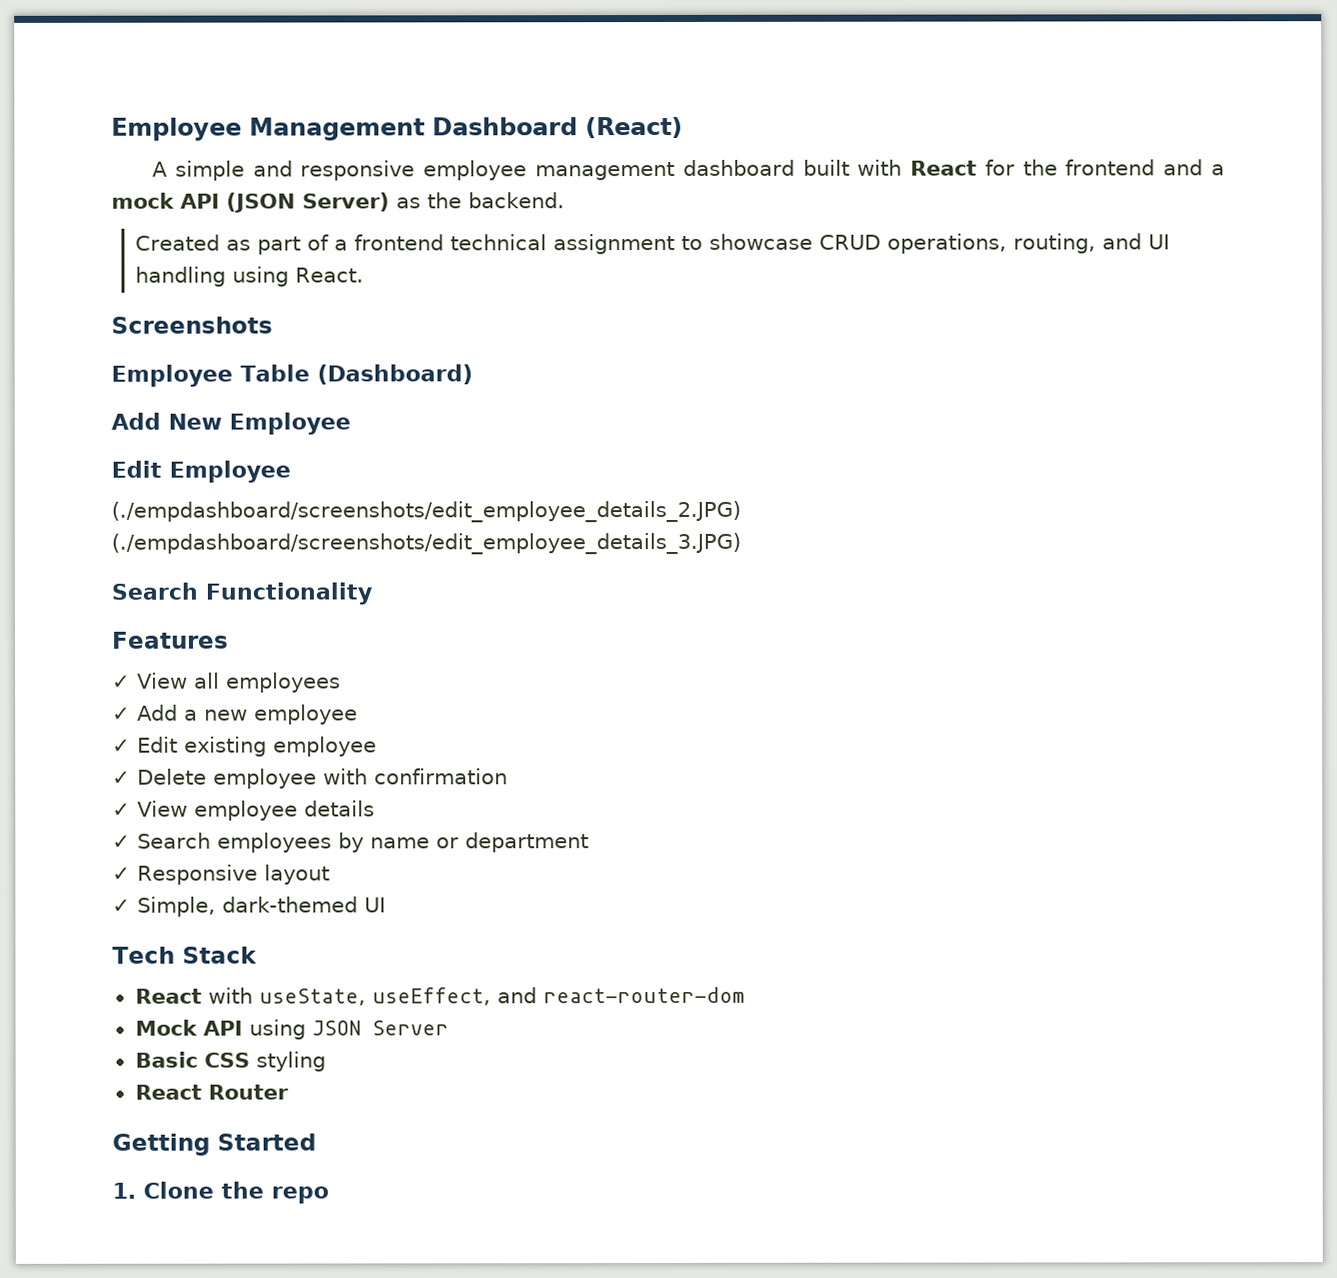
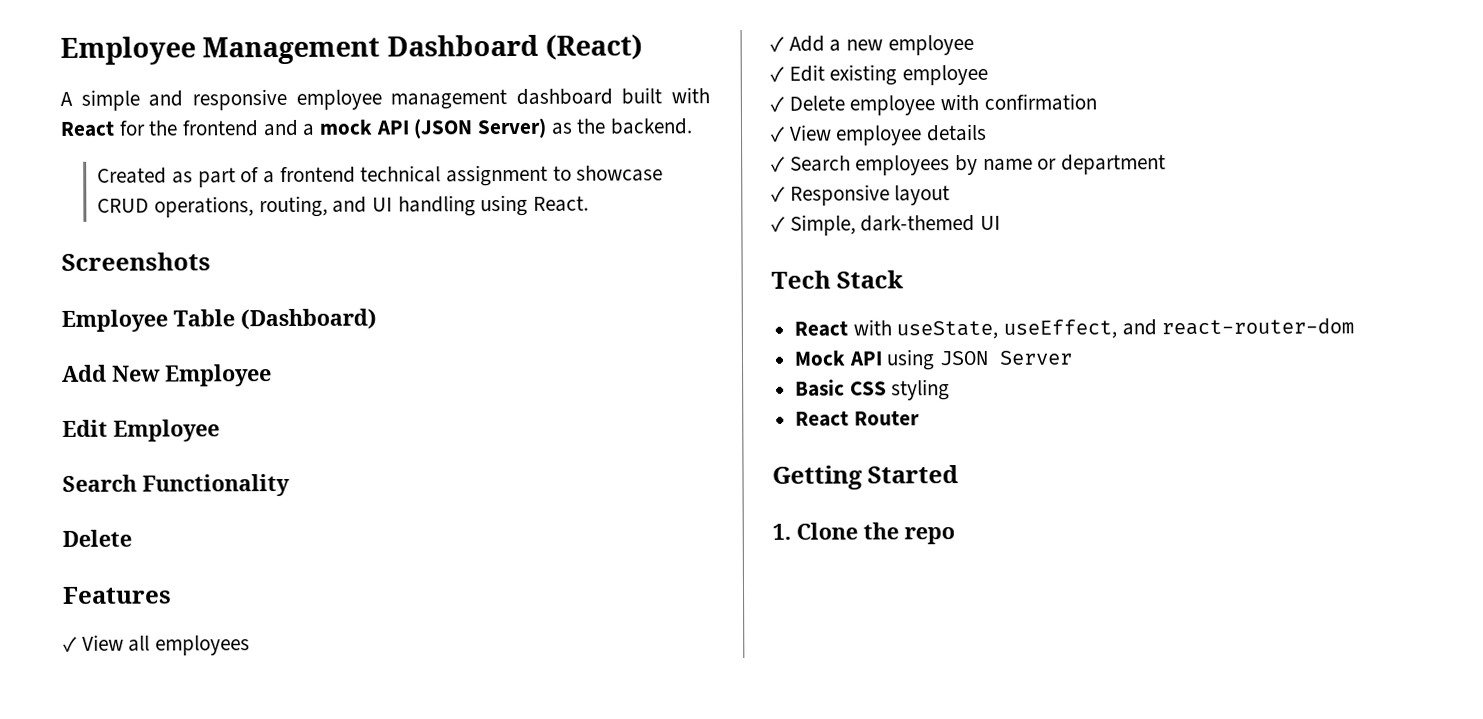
- (./empdashboard/screenshots/edit_employee_details_2.JPG) (./empdashboard/screenshots/edit_employee_details_3.JPG)
  Search Functionality
+ Delete

